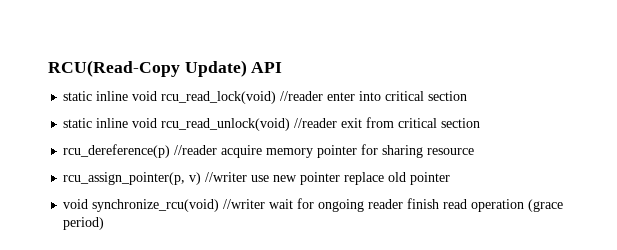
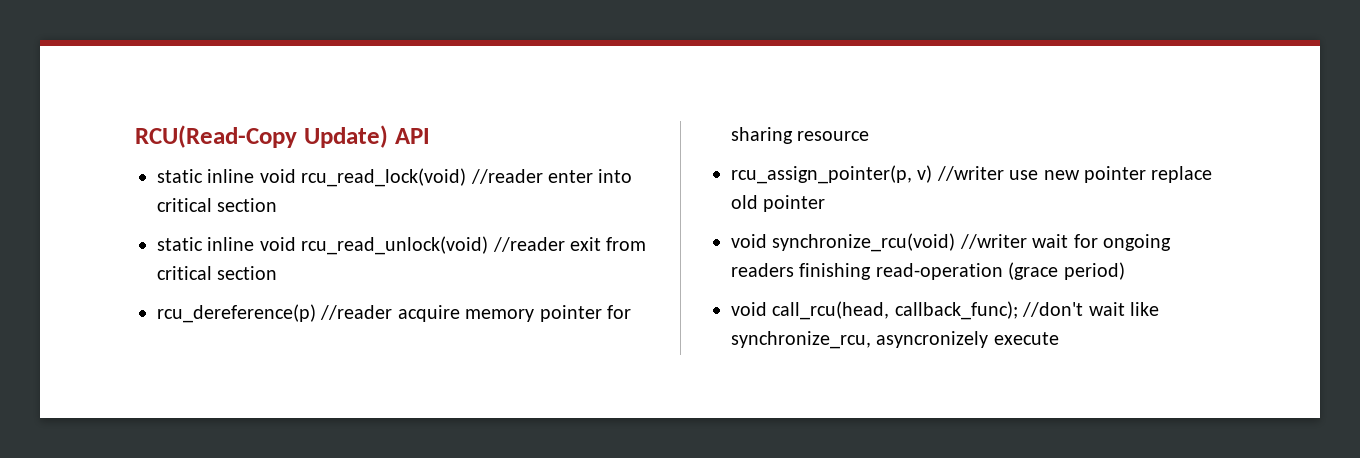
- void synchronize_rcu(void) //writer wait for ongoing reader finish read operation (grace period)
+ void synchronize_rcu(void) //writer wait for ongoing readers finishing read-operation (grace period)
+ void call_rcu(head, callback_func); //don't wait like synchronize_rcu, asyncronizely execute

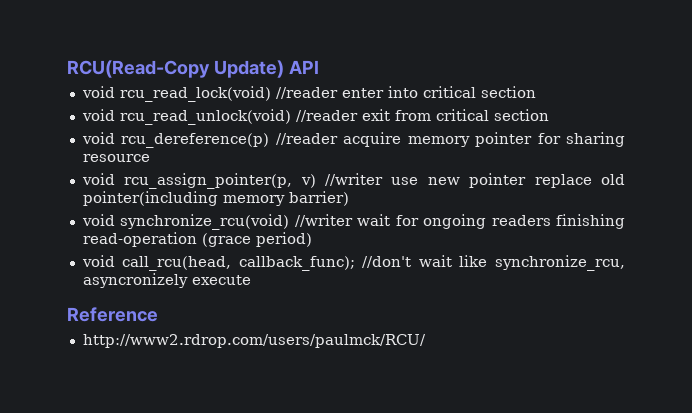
- static inline void rcu_read_lock(void) //reader enter into critical section
+ void rcu_read_lock(void) //reader enter into critical section
- static inline void rcu_read_unlock(void) //reader exit from critical section
+ void rcu_read_unlock(void) //reader exit from critical section
- rcu_dereference(p) //reader acquire memory pointer for sharing resource
+ void rcu_dereference(p) //reader acquire memory pointer for sharing resource
- rcu_assign_pointer(p, v) //writer use new pointer replace old pointer
+ void rcu_assign_pointer(p, v) //writer use new pointer replace old pointer(including memory barrier)
+ Reference
+ http://www2.rdrop.com/users/paulmck/RCU/

